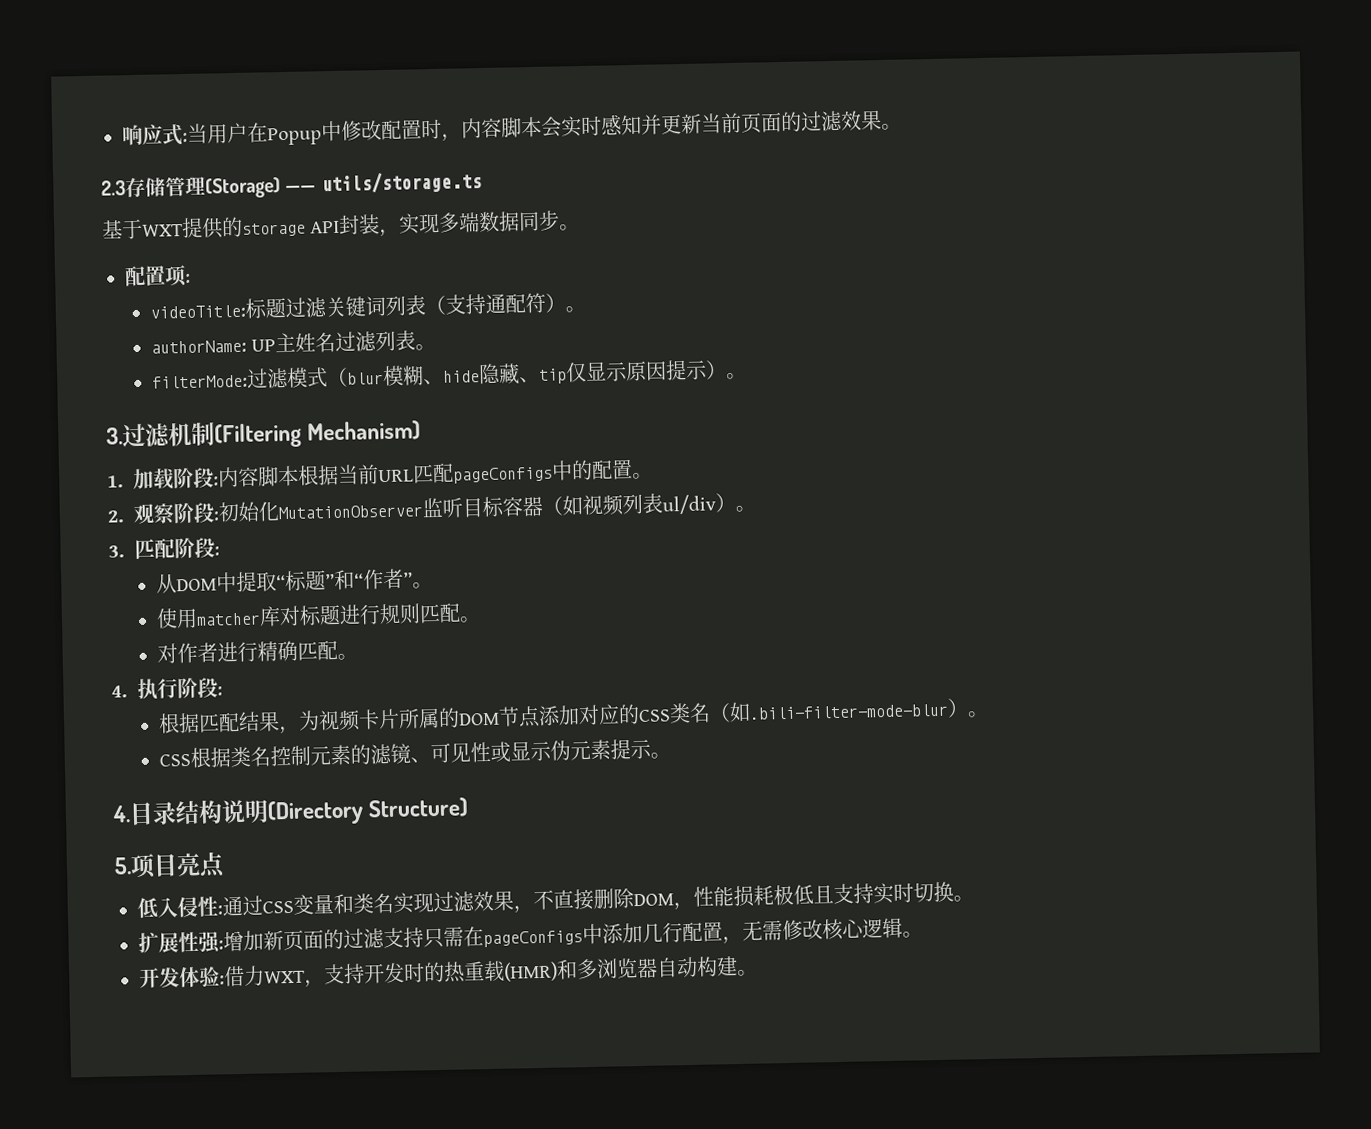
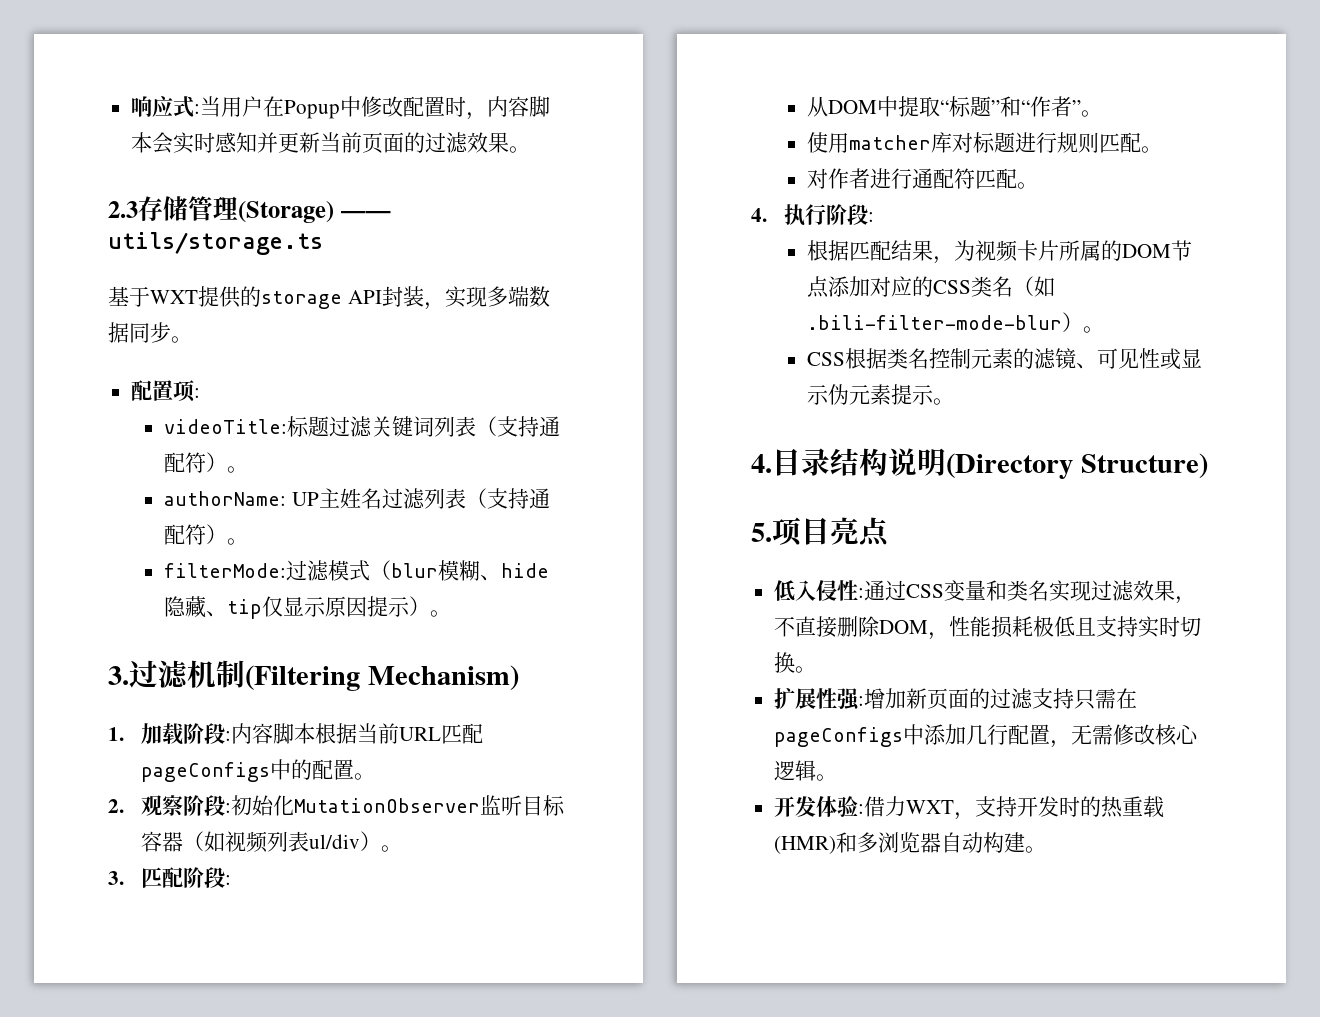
- authorName: UP主姓名过滤列表。
+ authorName: UP主姓名过滤列表（支持通配符）。
- 对作者进行精确匹配。
+ 对作者进行通配符匹配。

